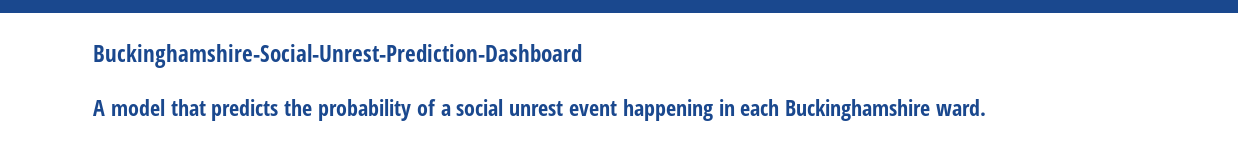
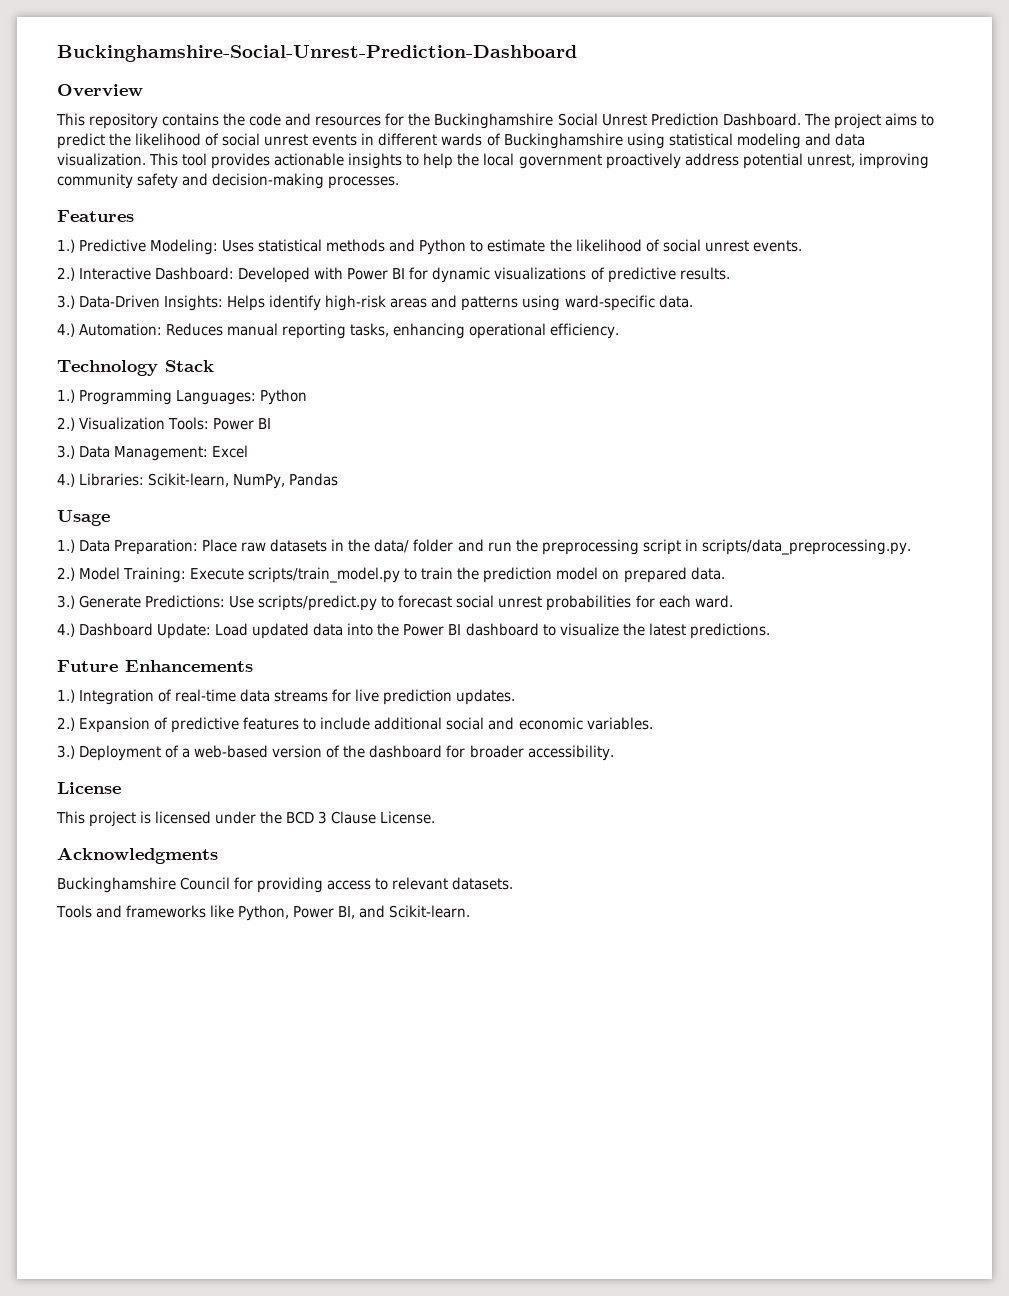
- A model that predicts the probability of a social unrest event happening in each Buckinghamshire ward.
+ Overview
+ This repository contains the code and resources for the Buckinghamshire Social Unrest Prediction Dashboard. The project aims to predict the likelihood of social unrest events in different wards of Buckinghamshire using statistical modeling and data visualization. This tool provides actionable insights to help the local government proactively address potential unrest, improving community safety and decision-making processes.
+ Features
+ 1.) Predictive Modeling: Uses statistical methods and Python to estimate the likelihood of social unrest events.
+ 2.) Interactive Dashboard: Developed with Power BI for dynamic visualizations of predictive results.
+ 3.) Data-Driven Insights: Helps identify high-risk areas and patterns using ward-specific data.
+ 4.) Automation: Reduces manual reporting tasks, enhancing operational efficiency.
+ Technology Stack
+ 1.) Programming Languages: Python
+ 2.) Visualization Tools: Power BI
+ 3.) Data Management: Excel
+ 4.) Libraries: Scikit-learn, NumPy, Pandas
+ Usage
+ 1.) Data Preparation: Place raw datasets in the data/ folder and run the preprocessing script in scripts/data_preprocessing.py.
+ 2.) Model Training: Execute scripts/train_model.py to train the prediction model on prepared data.
+ 3.) Generate Predictions: Use scripts/predict.py to forecast social unrest probabilities for each ward.
+ 4.) Dashboard Update: Load updated data into the Power BI dashboard to visualize the latest predictions.
+ Future Enhancements
+ 1.) Integration of real-time data streams for live prediction updates.
+ 2.) Expansion of predictive features to include additional social and economic variables.
+ 3.) Deployment of a web-based version of the dashboard for broader accessibility.
+ License
+ This project is licensed under the BCD 3 Clause License.
+ Acknowledgments
+ Buckinghamshire Council for providing access to relevant datasets.
+ Tools and frameworks like Python, Power BI, and Scikit-learn.

